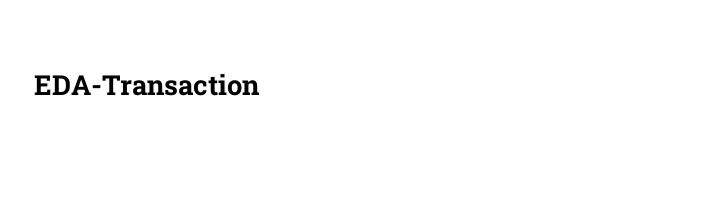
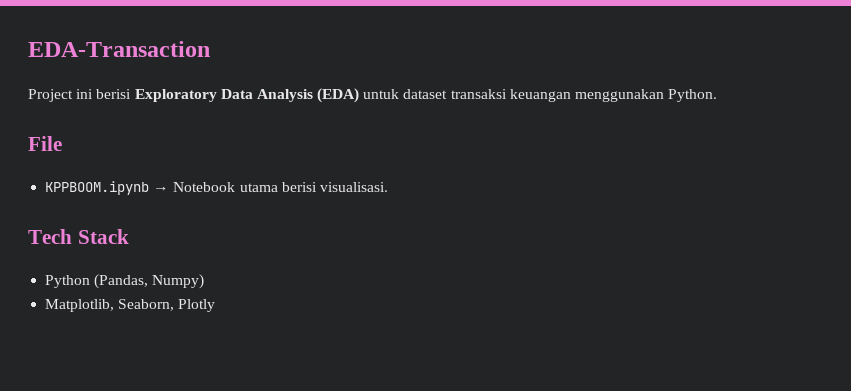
+ Project ini berisi Exploratory Data Analysis (EDA) untuk dataset transaksi keuangan menggunakan Python.
+ File
+ KPPBOOM.ipynb → Notebook utama berisi visualisasi.
+ Tech Stack
+ Python (Pandas, Numpy)
+ Matplotlib, Seaborn, Plotly

